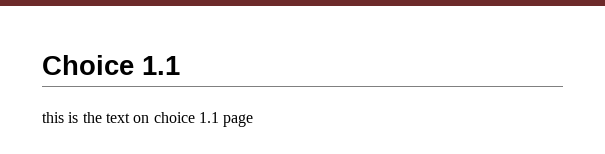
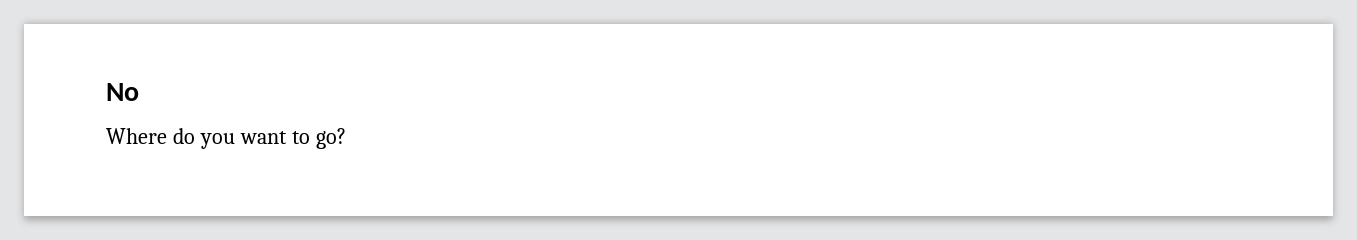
- Choice 1.1
- this is the text on choice 1.1 page
+ No
+ Where do you want to go?

